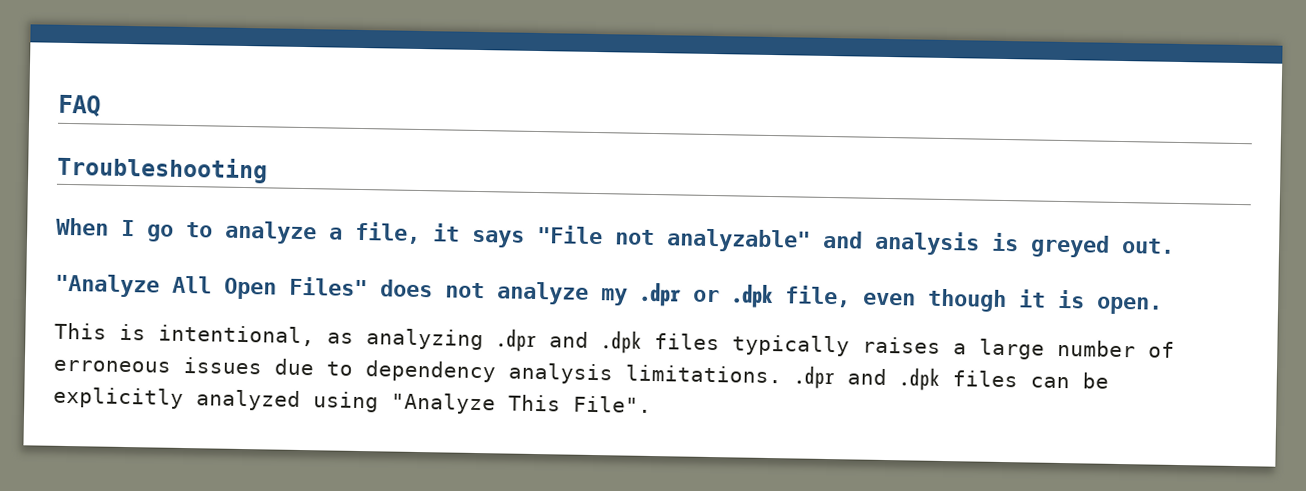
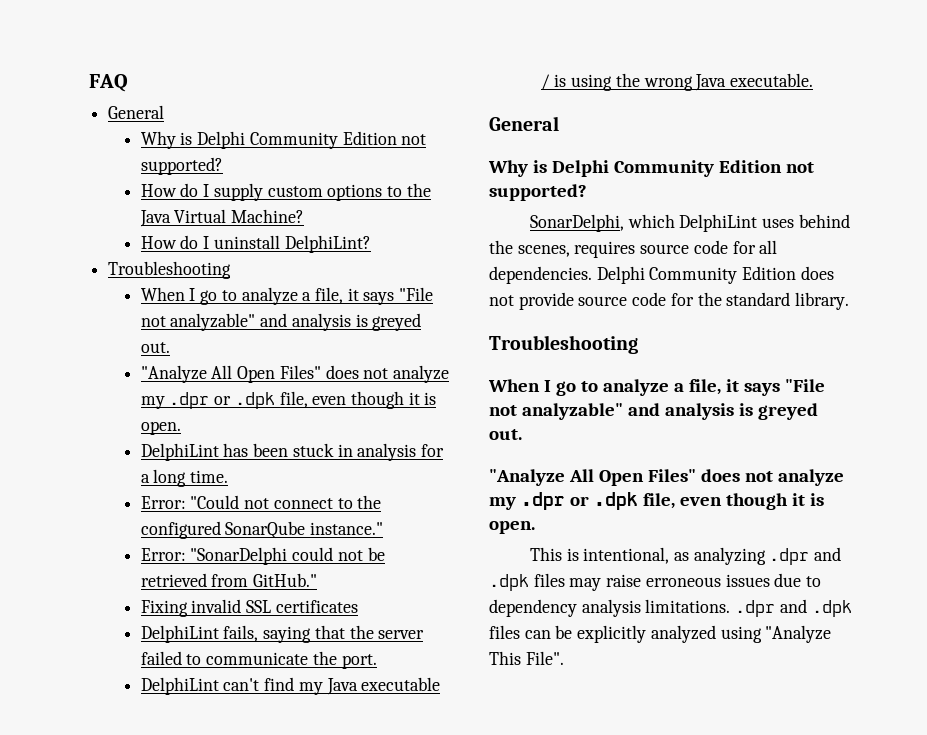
  FAQ
+ General
+ Why is Delphi Community Edition not supported?
+ How do I supply custom options to the Java Virtual Machine?
+ How do I uninstall DelphiLint?
+ Troubleshooting
+ When I go to analyze a file, it says "File not analyzable" and analysis is greyed out.
+ "Analyze All Open Files" does not analyze my .dpr or .dpk file, even though it is open.
+ DelphiLint has been stuck in analysis for a long time.
+ Error: "Could not connect to the configured SonarQube instance."
+ Error: "SonarDelphi could not be retrieved from GitHub."
+ Fixing invalid SSL certificates
+ DelphiLint fails, saying that the server failed to communicate the port.
+ DelphiLint can't find my Java executable / is using the wrong Java executable.
+ General
+ Why is Delphi Community Edition not supported?
+ SonarDelphi, which DelphiLint uses behind the scenes, requires source code for all dependencies. Delphi Community Edition does not provide source code for the standard library.
- This is intentional, as analyzing .dpr and .dpk files typically raises a large number of erroneous issues due to dependency analysis limitations. .dpr and .dpk files can be explicitly analyzed using "Analyze This File".
+ This is intentional, as analyzing .dpr and .dpk files may raise erroneous issues due to dependency analysis limitations. .dpr and .dpk files can be explicitly analyzed using "Analyze This File".

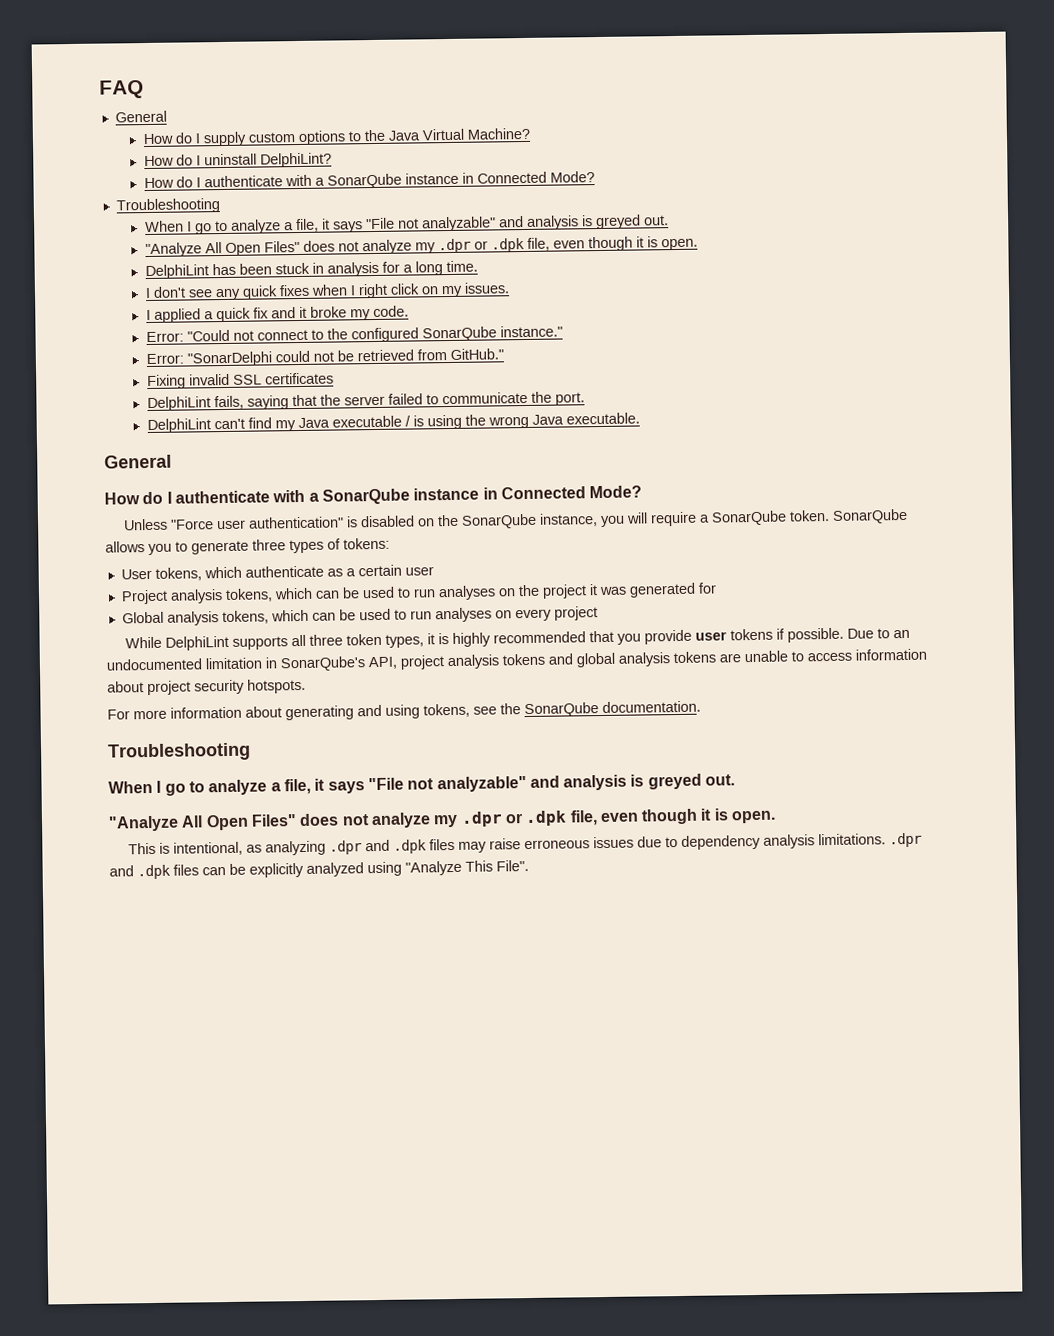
  FAQ
  General
- Why is Delphi Community Edition not supported?
  How do I uninstall DelphiLint?
+ How do I authenticate with a SonarQube instance in Connected Mode?
+ I don't see any quick fixes when I right click on my issues.
+ I applied a quick fix and it broke my code.
  DelphiLint can't find my Java executable / is using the wrong Java executable.
  General
- Why is Delphi Community Edition not supported?
- SonarDelphi, which DelphiLint uses behind the scenes, requires source code for all dependencies. Delphi Community Edition does not provide source code for the standard library.
+ How do I authenticate with a SonarQube instance in Connected Mode?
+ Unless "Force user authentication" is disabled on the SonarQube instance, you will require a SonarQube token. SonarQube allows you to generate three types of tokens:
+ User tokens, which authenticate as a certain user
+ Project analysis tokens, which can be used to run analyses on the project it was generated for
+ Global analysis tokens, which can be used to run analyses on every project
+ While DelphiLint supports all three token types, it is highly recommended that you provide user tokens if possible. Due to an undocumented limitation in SonarQube's API, project analysis tokens and global analysis tokens are unable to access information about project security hotspots.
+ For more information about generating and using tokens, see the SonarQube documentation.

